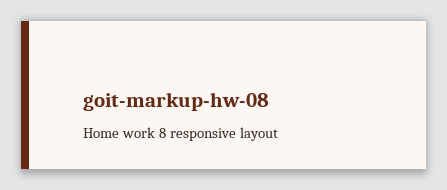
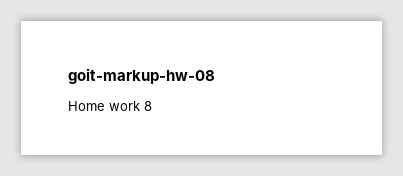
- Home work 8 responsive layout
+ Home work 8

